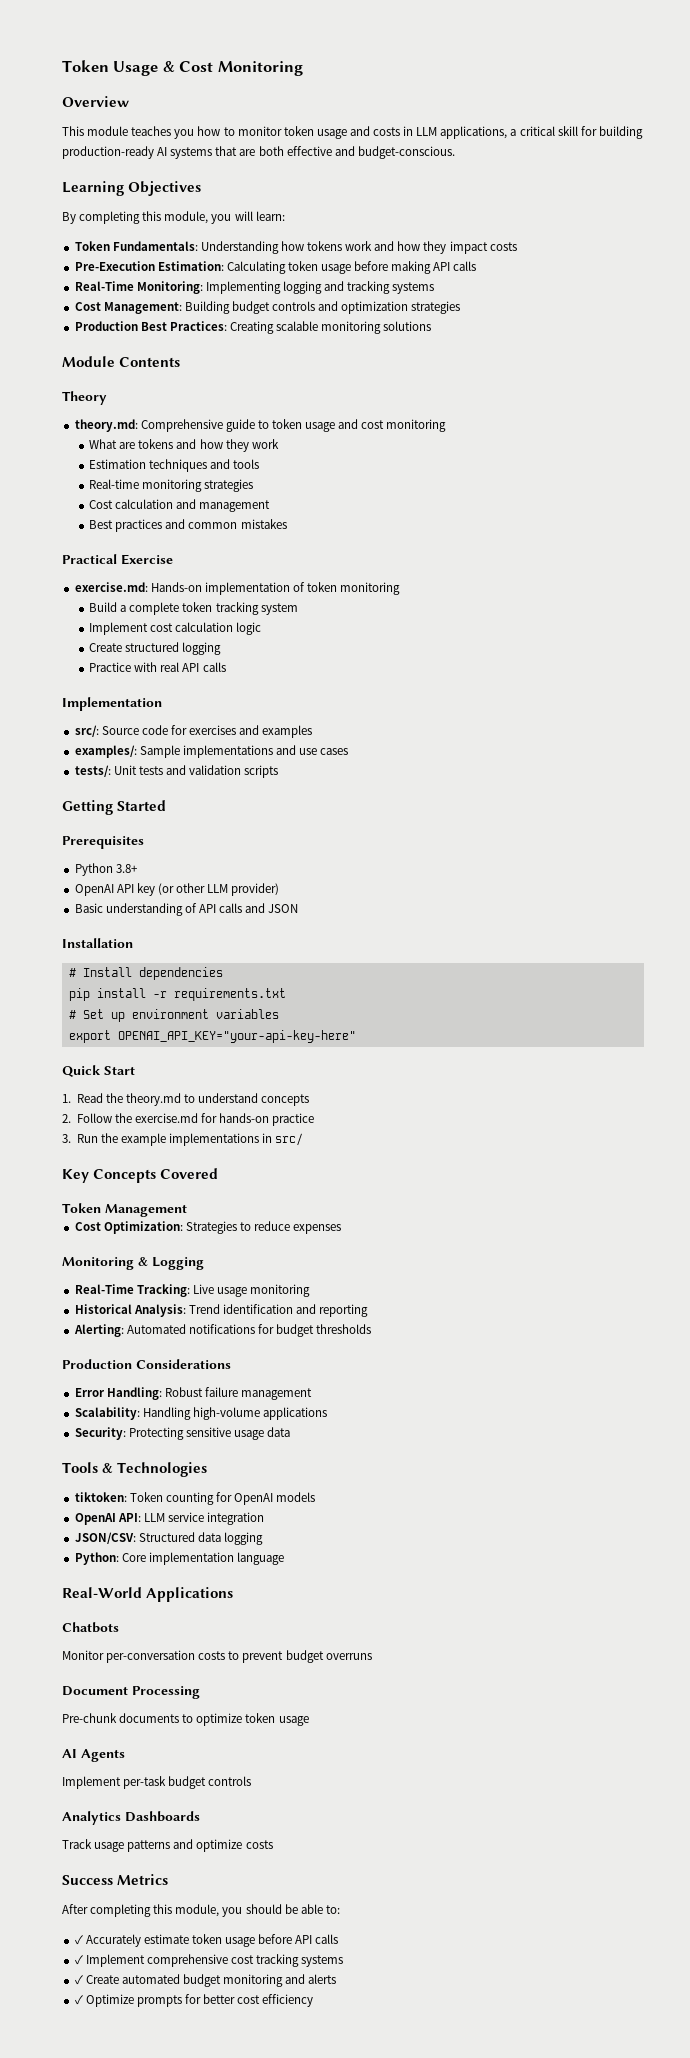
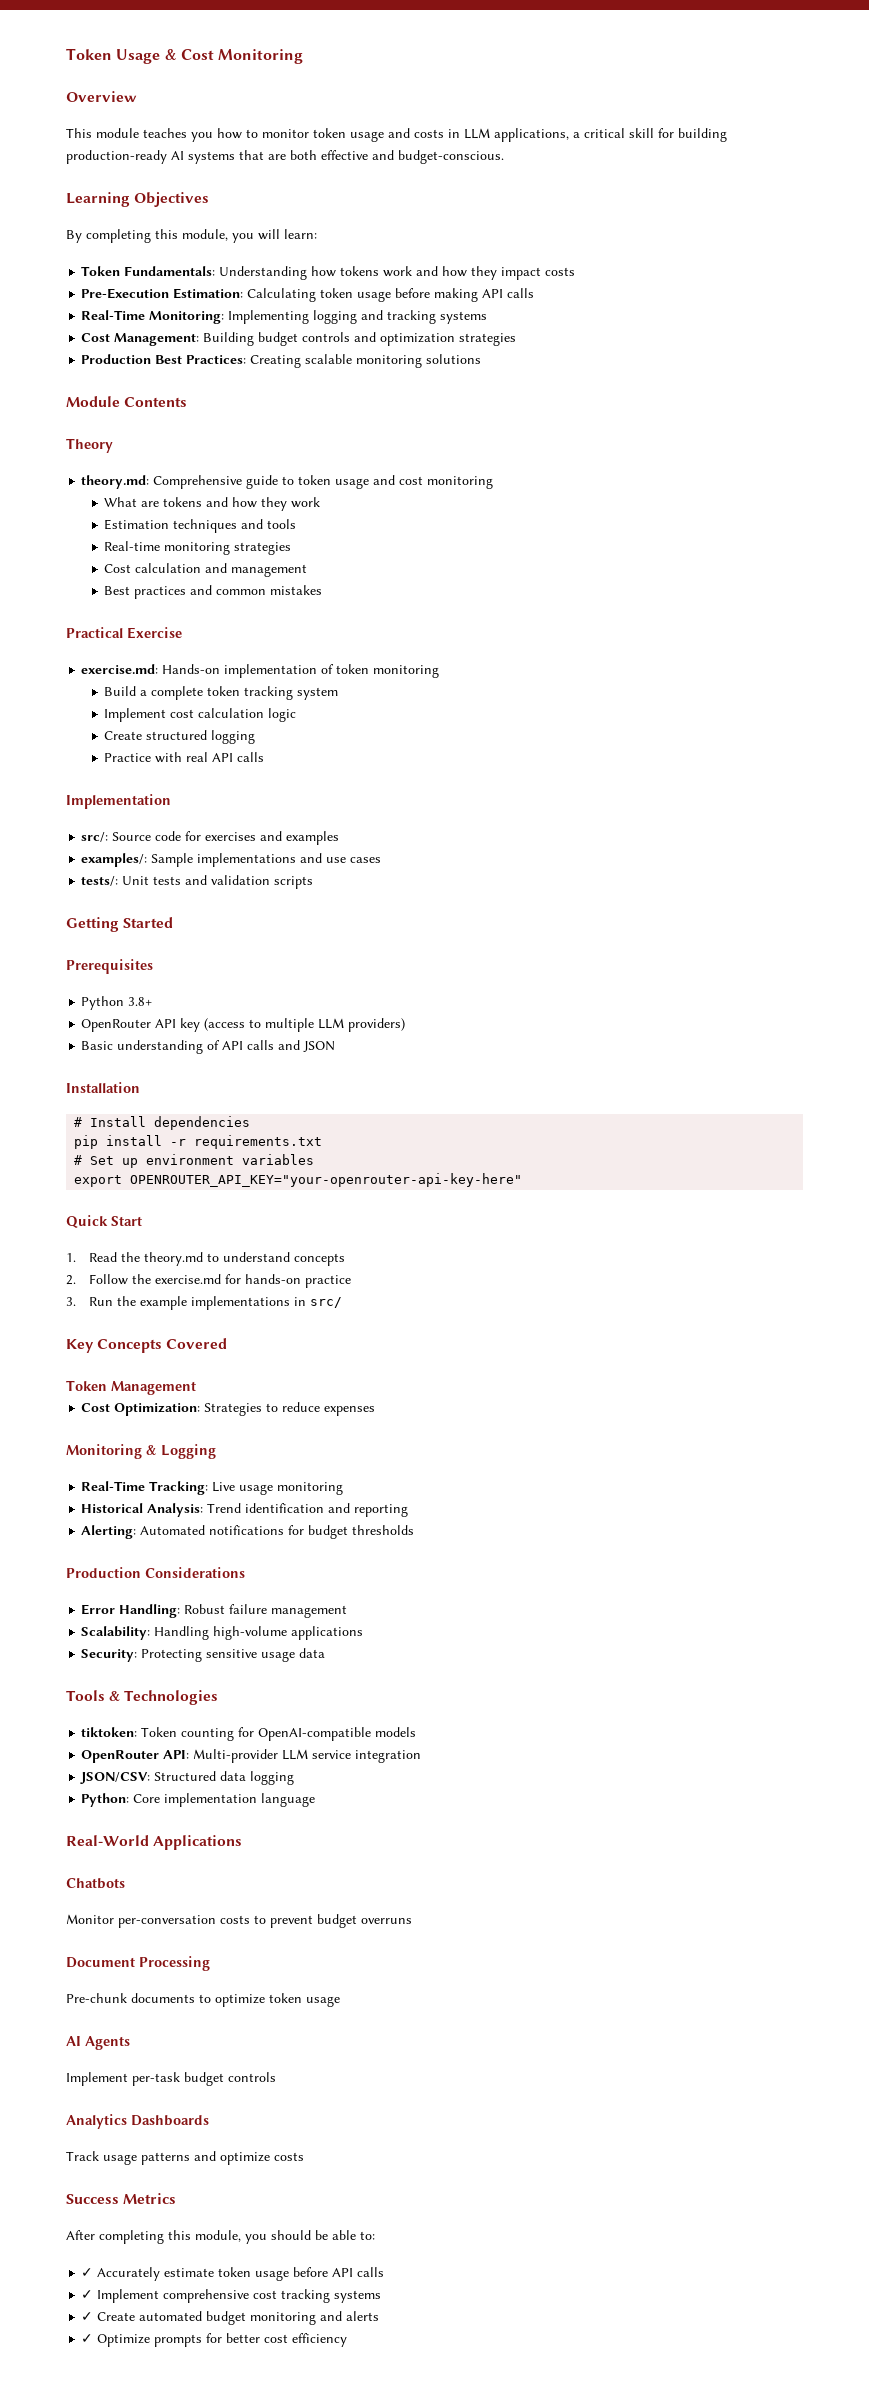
- OpenAI API key (or other LLM provider)
+ OpenRouter API key (access to multiple LLM providers)
- export OPENAI_API_KEY="your-api-key-here"
+ export OPENROUTER_API_KEY="your-openrouter-api-key-here"
- tiktoken: Token counting for OpenAI models
+ tiktoken: Token counting for OpenAI-compatible models
- OpenAI API: LLM service integration
+ OpenRouter API: Multi-provider LLM service integration

